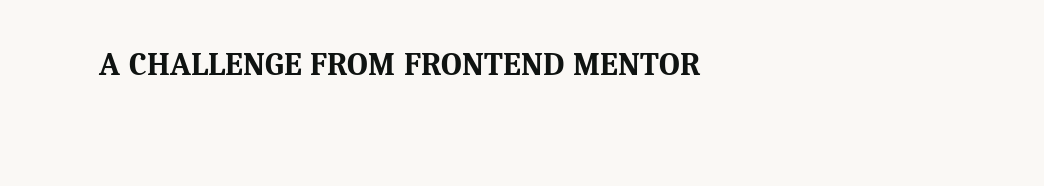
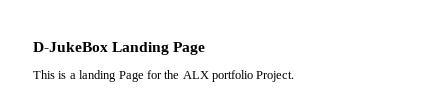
- A CHALLENGE FROM FRONTEND MENTOR
+ D-JukeBox Landing Page
+ This is a landing Page for the ALX portfolio Project.

